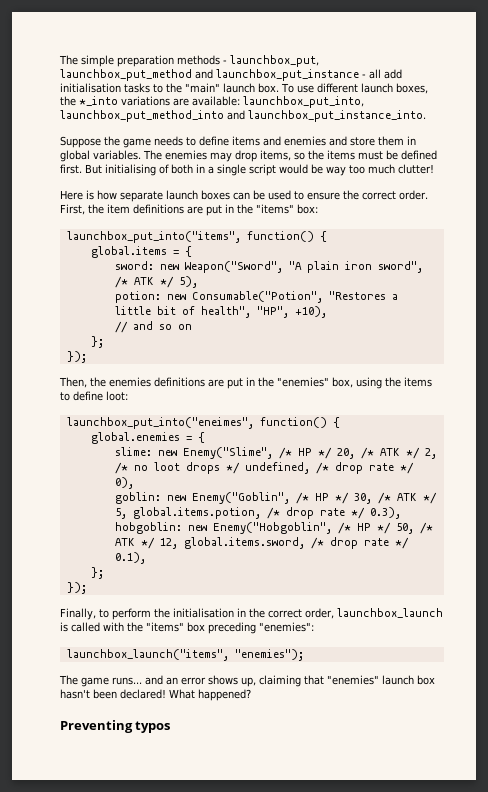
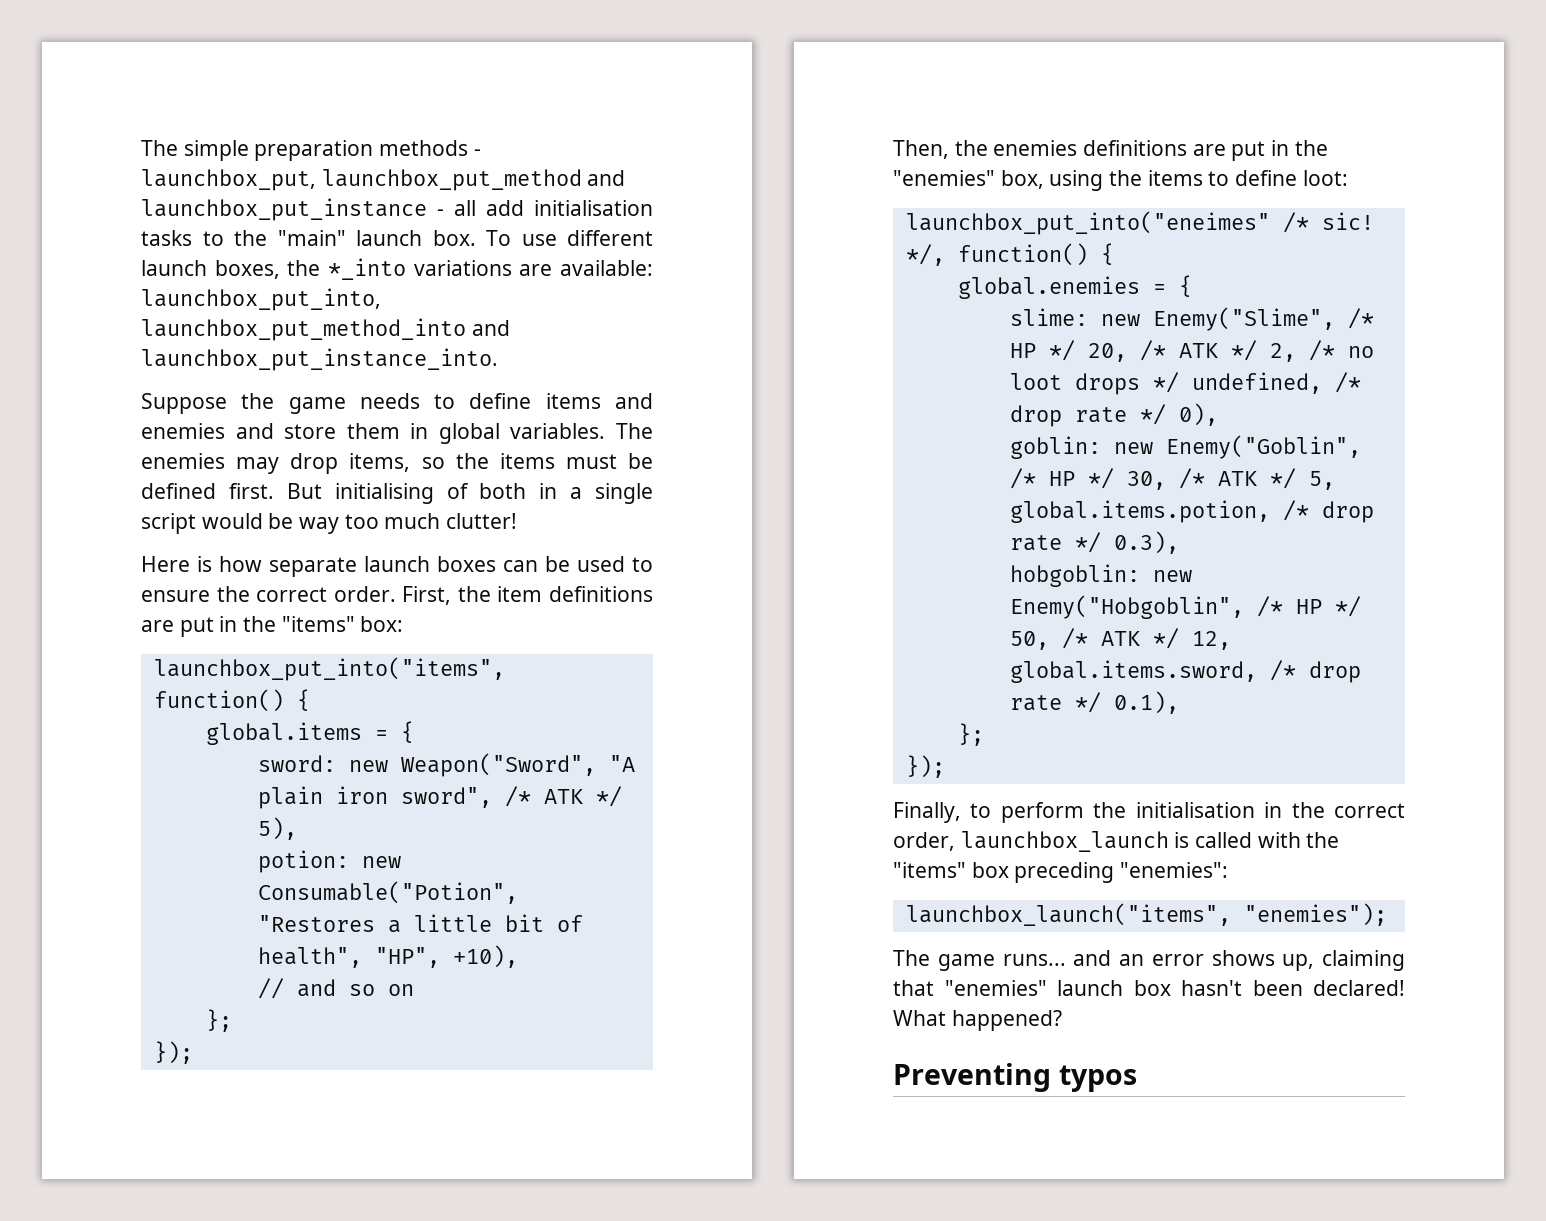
- launchbox_put_into("eneimes", function() {
+ launchbox_put_into("eneimes" /* sic! */, function() {

